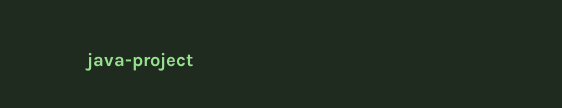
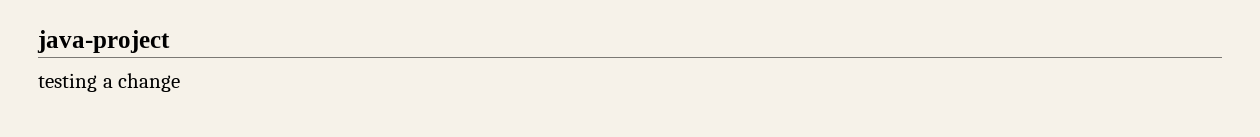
+ testing a change

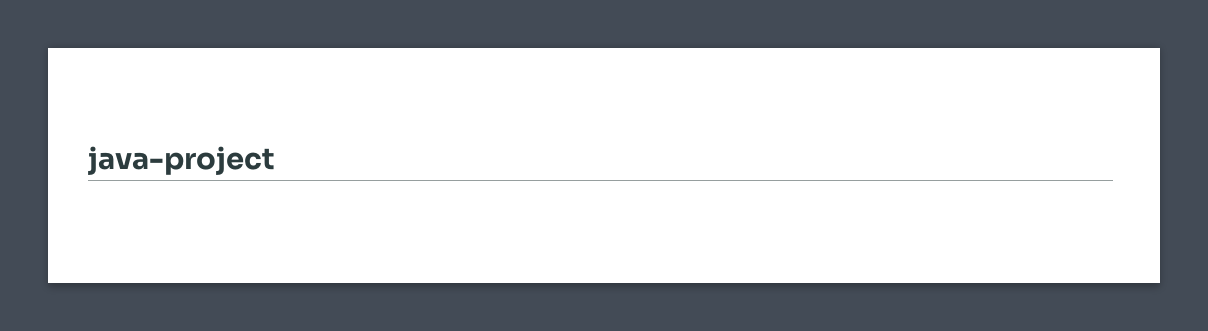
- testing a change

